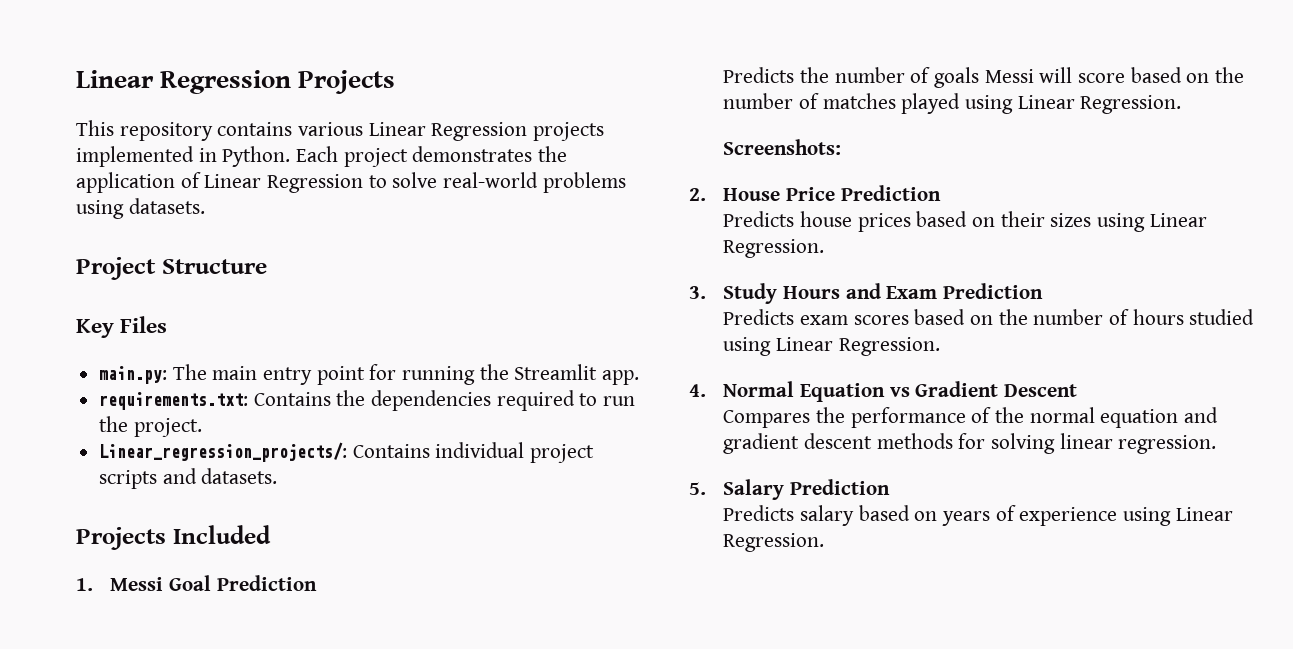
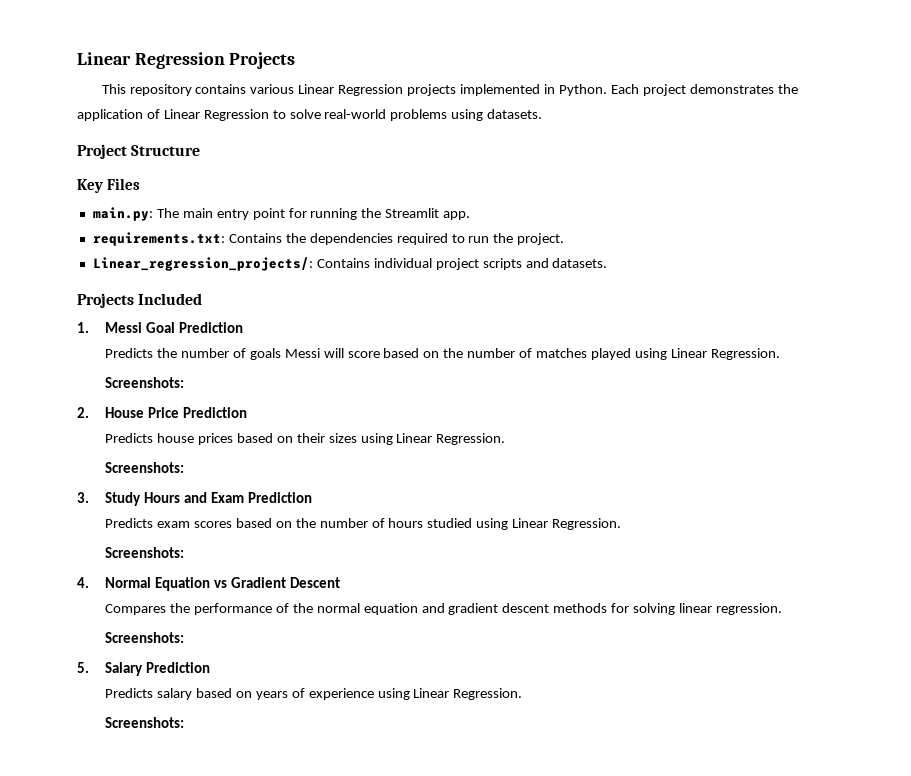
  Predicts house prices based on their sizes using Linear Regression.
+ Screenshots:
  Predicts exam scores based on the number of hours studied using Linear Regression.
+ Screenshots:
  Compares the performance of the normal equation and gradient descent methods for solving linear regression.
+ Screenshots:
  Predicts salary based on years of experience using Linear Regression.
+ Screenshots:

